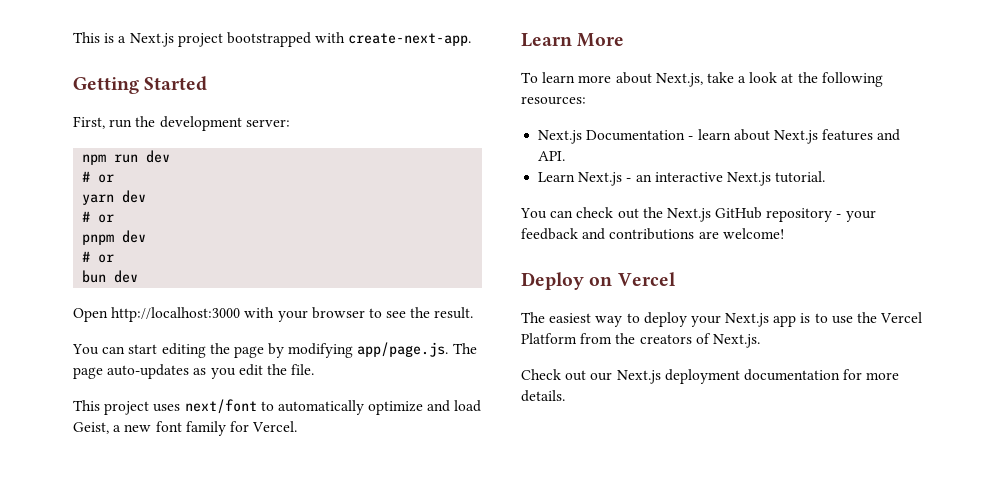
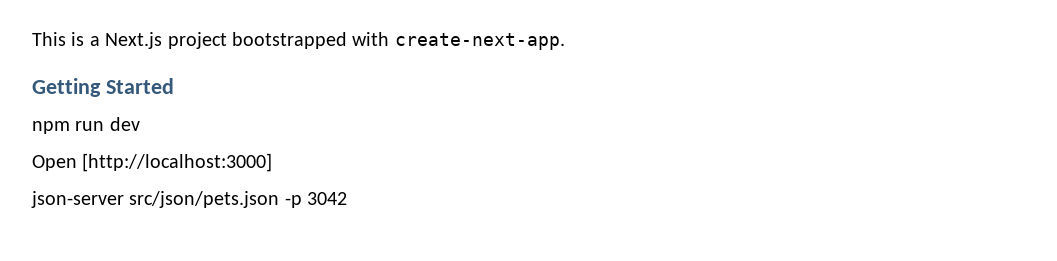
- First, run the development server:
  npm run dev
- # or
- yarn dev
- # or
- pnpm dev
- # or
- bun dev
- Open http://localhost:3000 with your browser to see the result.
- You can start editing the page by modifying app/page.js. The page auto-updates as you edit the file.
- This project uses next/font to automatically optimize and load Geist, a new font family for Vercel.
- Learn More
- To learn more about Next.js, take a look at the following resources:
- Next.js Documentation - learn about Next.js features and API.
- Learn Next.js - an interactive Next.js tutorial.
- You can check out the Next.js GitHub repository - your feedback and contributions are welcome!
- Deploy on Vercel
- The easiest way to deploy your Next.js app is to use the Vercel Platform from the creators of Next.js.
- Check out our Next.js deployment documentation for more details.
+ Open [http://localhost:3000]
+ json-server src/json/pets.json -p 3042

